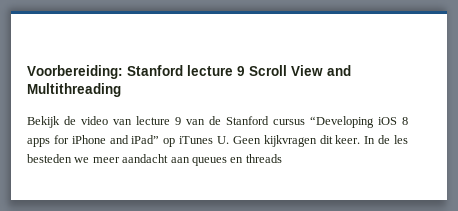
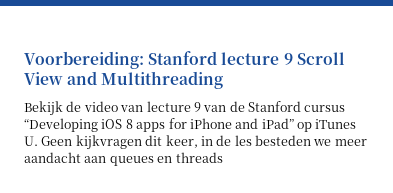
- Bekijk de video van lecture 9 van de Stanford cursus “Developing iOS 8 apps for iPhone and iPad” op iTunes U. Geen kijkvragen dit keer. In de les besteden we meer aandacht aan queues en threads
+ Bekijk de video van lecture 9 van de Stanford cursus “Developing iOS 8 apps for iPhone and iPad” op iTunes U. Geen kijkvragen dit keer, in de les besteden we meer aandacht aan queues en threads

